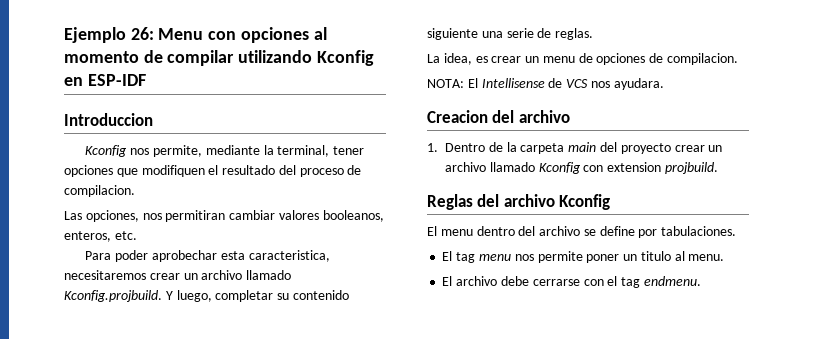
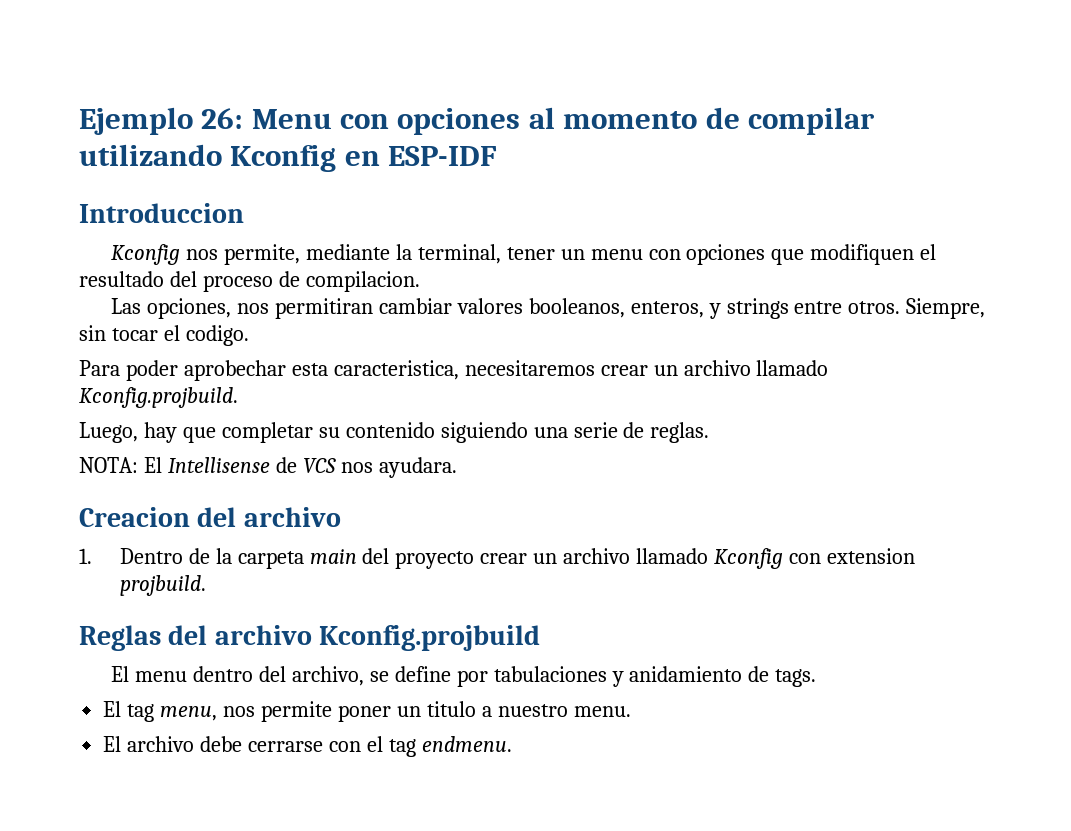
- Kconfig nos permite, mediante la terminal, tener opciones que modifiquen el resultado del proceso de compilacion.
+ Kconfig nos permite, mediante la terminal, tener un menu con opciones que modifiquen el resultado del proceso de compilacion.
- Las opciones, nos permitiran cambiar valores booleanos, enteros, etc.
+ Las opciones, nos permitiran cambiar valores booleanos, enteros, y strings entre otros. Siempre, sin tocar el codigo.
- Para poder aprobechar esta caracteristica, necesitaremos crear un archivo llamado Kconfig.projbuild. Y luego, completar su contenido siguiente una serie de reglas.
+ Para poder aprobechar esta caracteristica, necesitaremos crear un archivo llamado Kconfig.projbuild.
+ Luego, hay que completar su contenido siguiendo una serie de reglas.
- La idea, es crear un menu de opciones de compilacion.
- Reglas del archivo Kconfig
+ Reglas del archivo Kconfig.projbuild
- El menu dentro del archivo se define por tabulaciones.
+ El menu dentro del archivo, se define por tabulaciones y anidamiento de tags.
- El tag menu nos permite poner un titulo al menu.
+ El tag menu, nos permite poner un titulo a nuestro menu.

